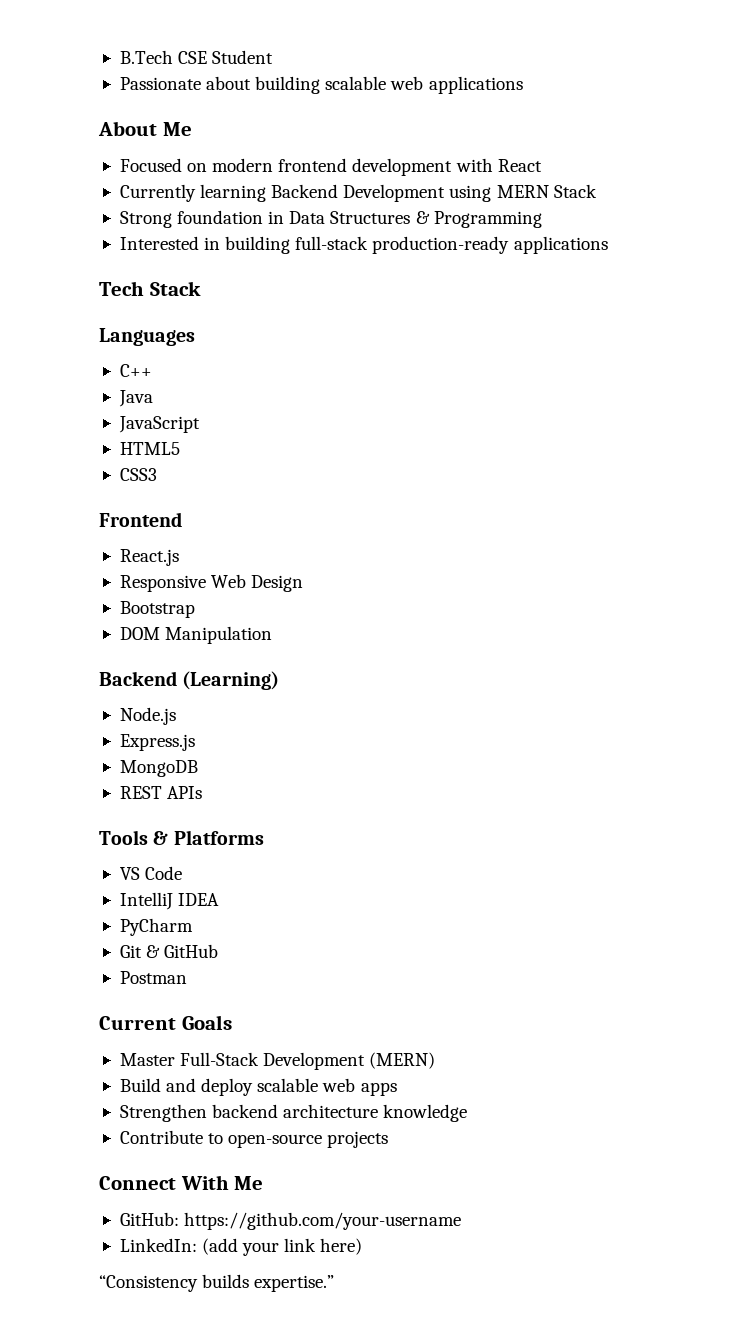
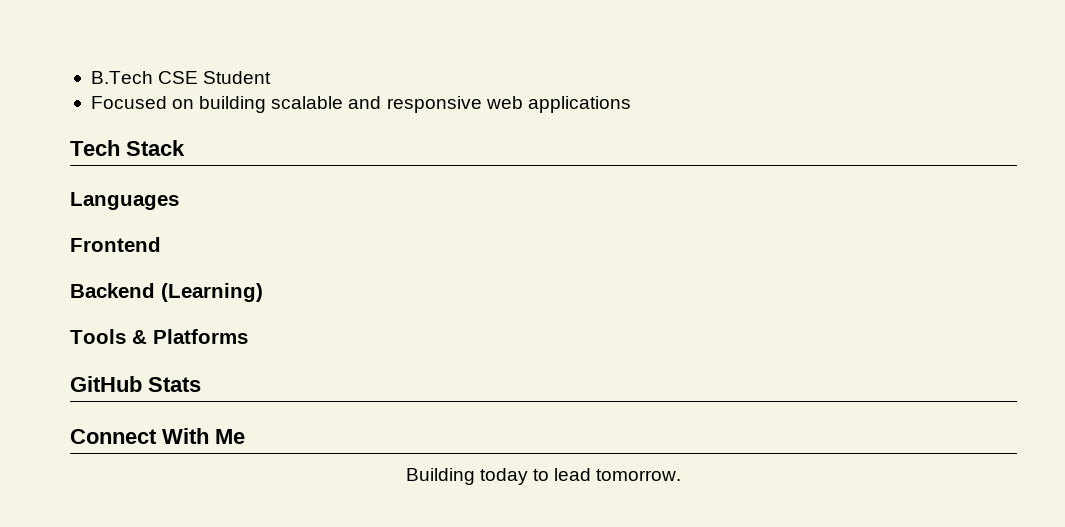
- Passionate about building scalable web applications
- About Me
- Focused on modern frontend development with React
- Currently learning Backend Development using MERN Stack
- Strong foundation in Data Structures & Programming
- Interested in building full-stack production-ready applications
+ Focused on building scalable and responsive web applications
  Tech Stack
  Languages
- C++
- Java
- JavaScript
- HTML5
- CSS3
  Frontend
- React.js
- Responsive Web Design
- Bootstrap
- DOM Manipulation
  Backend (Learning)
- Node.js
- Express.js
- MongoDB
- REST APIs
  Tools & Platforms
- VS Code
- IntelliJ IDEA
- PyCharm
- Git & GitHub
- Postman
- Current Goals
- Master Full-Stack Development (MERN)
- Build and deploy scalable web apps
- Strengthen backend architecture knowledge
- Contribute to open-source projects
+ GitHub Stats
  Connect With Me
- GitHub: https://github.com/your-username
- LinkedIn: (add your link here)
- “Consistency builds expertise.”
+ Building today to lead tomorrow.

